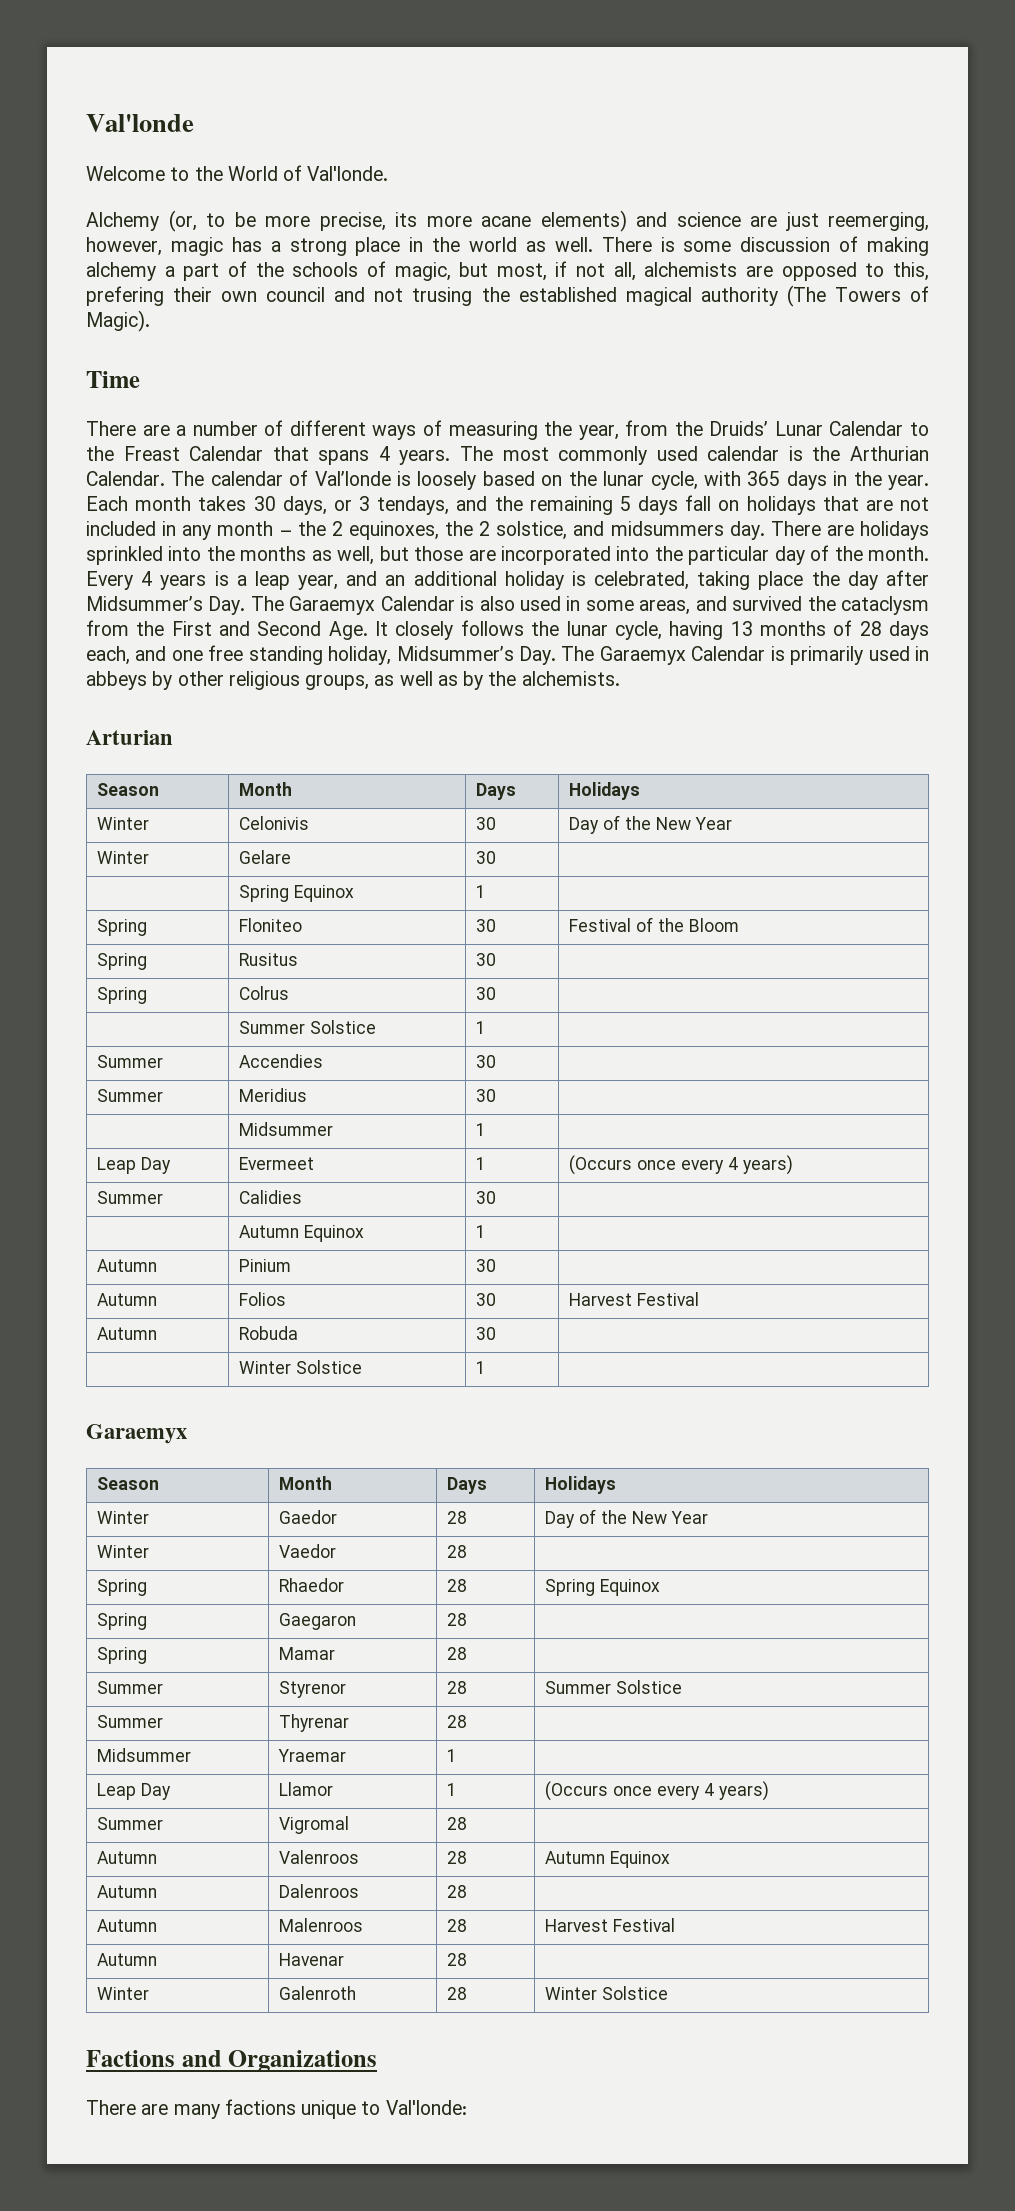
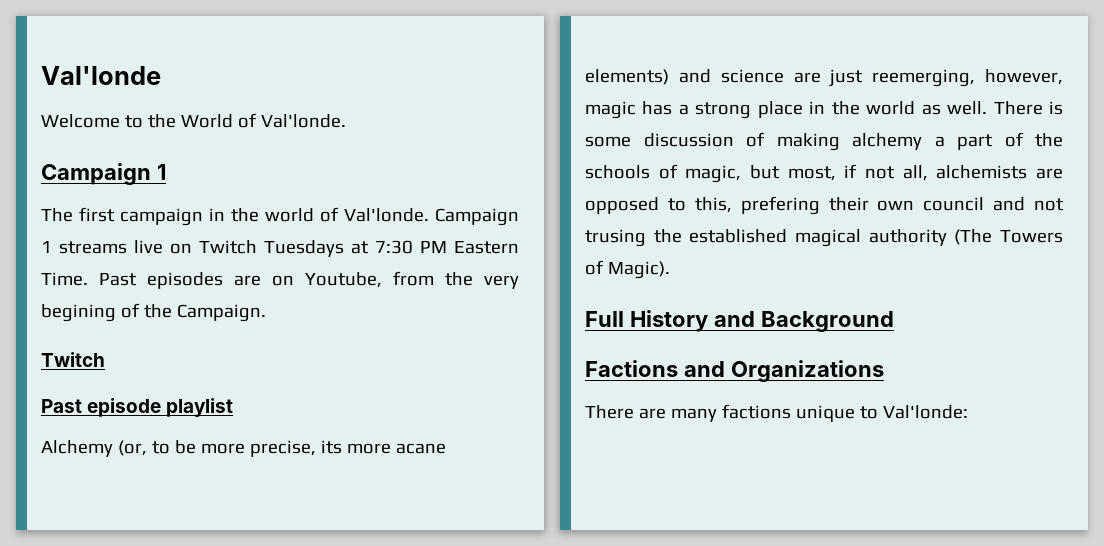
  Welcome to the World of Val'londe.
+ Campaign 1
+ The first campaign in the world of Val'londe. Campaign 1 streams live on Twitch Tuesdays at 7:30 PM Eastern Time. Past episodes are on Youtube, from the very begining of the Campaign.
+ Twitch
+ Past episode playlist
- Time
- There are a number of different ways of measuring the year, from the Druids’ Lunar Calendar to the Freast Calendar that spans 4 years. The most commonly used calendar is the Arthurian Calendar. The calendar of Val’londe is loosely based on the lunar cycle, with 365 days in the year. Each month takes 30 days, or 3 tendays, and the remaining 5 days fall on holidays that are not included in any month – the 2 equinoxes, the 2 solstice, and midsummers day. There are holidays sprinkled into the months as well, but those are incorporated into the particular day of the month. Every 4 years is a leap year, and an additional holiday is celebrated, taking place the day after Midsummer’s Day. The Garaemyx Calendar is also used in some areas, and survived the cataclysm from the First and Second Age. It closely follows the lunar cycle, having 13 months of 28 days each, and one free standing holiday, Midsummer’s Day. The Garaemyx Calendar is primarily used in abbeys by other religious groups, as well as by the alchemists.
- Arturian
- Season | Month | Days | Holidays
- Winter | Celonivis | 30 | Day of the New Year
- Winter | Gelare | 30 |
- | Spring Equinox | 1 |
- Spring | Floniteo | 30 | Festival of the Bloom
- Spring | Rusitus | 30 |
- Spring | Colrus | 30 |
- | Summer Solstice | 1 |
- Summer | Accendies | 30 |
- Summer | Meridius | 30 |
- | Midsummer | 1 |
- Leap Day | Evermeet | 1 | (Occurs once every 4 years)
- Summer | Calidies | 30 |
- | Autumn Equinox | 1 |
- Autumn | Pinium | 30 |
- Autumn | Folios | 30 | Harvest Festival
- Autumn | Robuda | 30 |
- | Winter Solstice | 1 |
- Garaemyx
- Season | Month | Days | Holidays
- Winter | Gaedor | 28 | Day of the New Year
- Winter | Vaedor | 28 |
- Spring | Rhaedor | 28 | Spring Equinox
- Spring | Gaegaron | 28 |
- Spring | Mamar | 28 |
- Summer | Styrenor | 28 | Summer Solstice
- Summer | Thyrenar | 28 |
- Midsummer | Yraemar | 1 |
- Leap Day | Llamor | 1 | (Occurs once every 4 years)
- Summer | Vigromal | 28 |
- Autumn | Valenroos | 28 | Autumn Equinox
- Autumn | Dalenroos | 28 |
- Autumn | Malenroos | 28 | Harvest Festival
- Autumn | Havenar | 28 |
- Winter | Galenroth | 28 | Winter Solstice
+ Full History and Background

